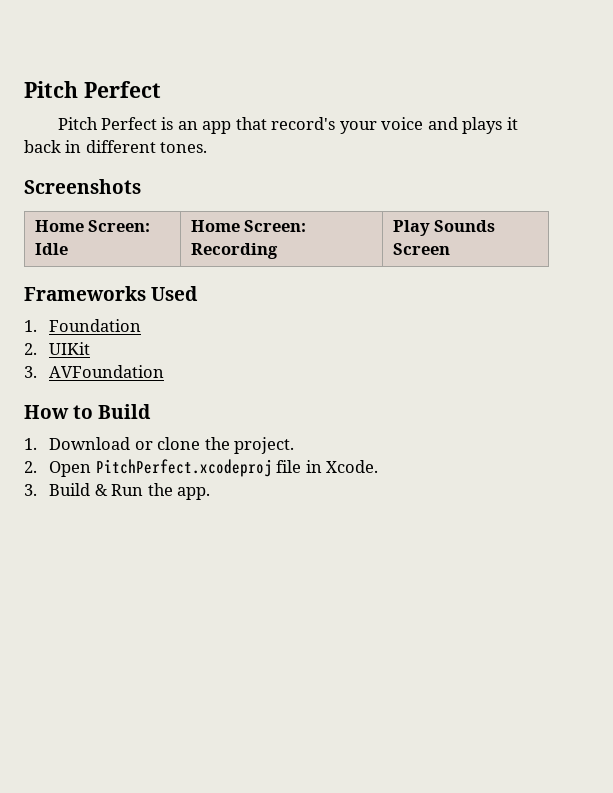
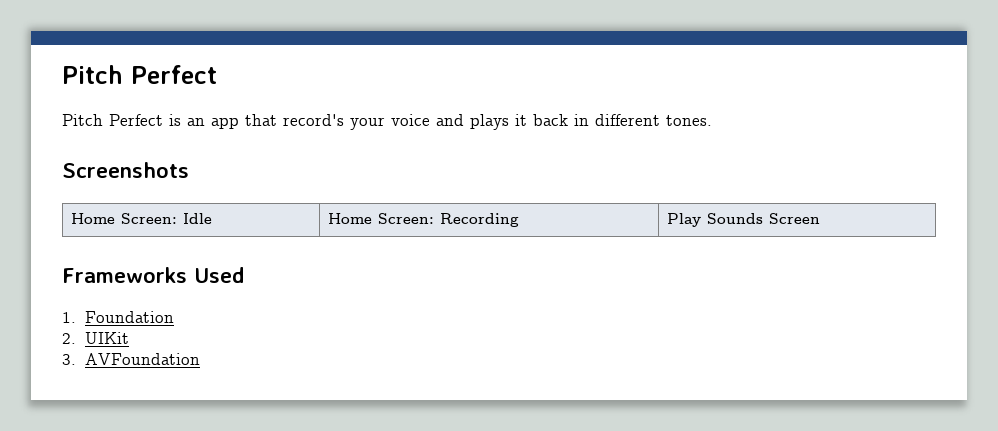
- How to Build
- 1. Download or clone the project.
- 2. Open PitchPerfect.xcodeproj file in Xcode.
- 3. Build & Run the app.

